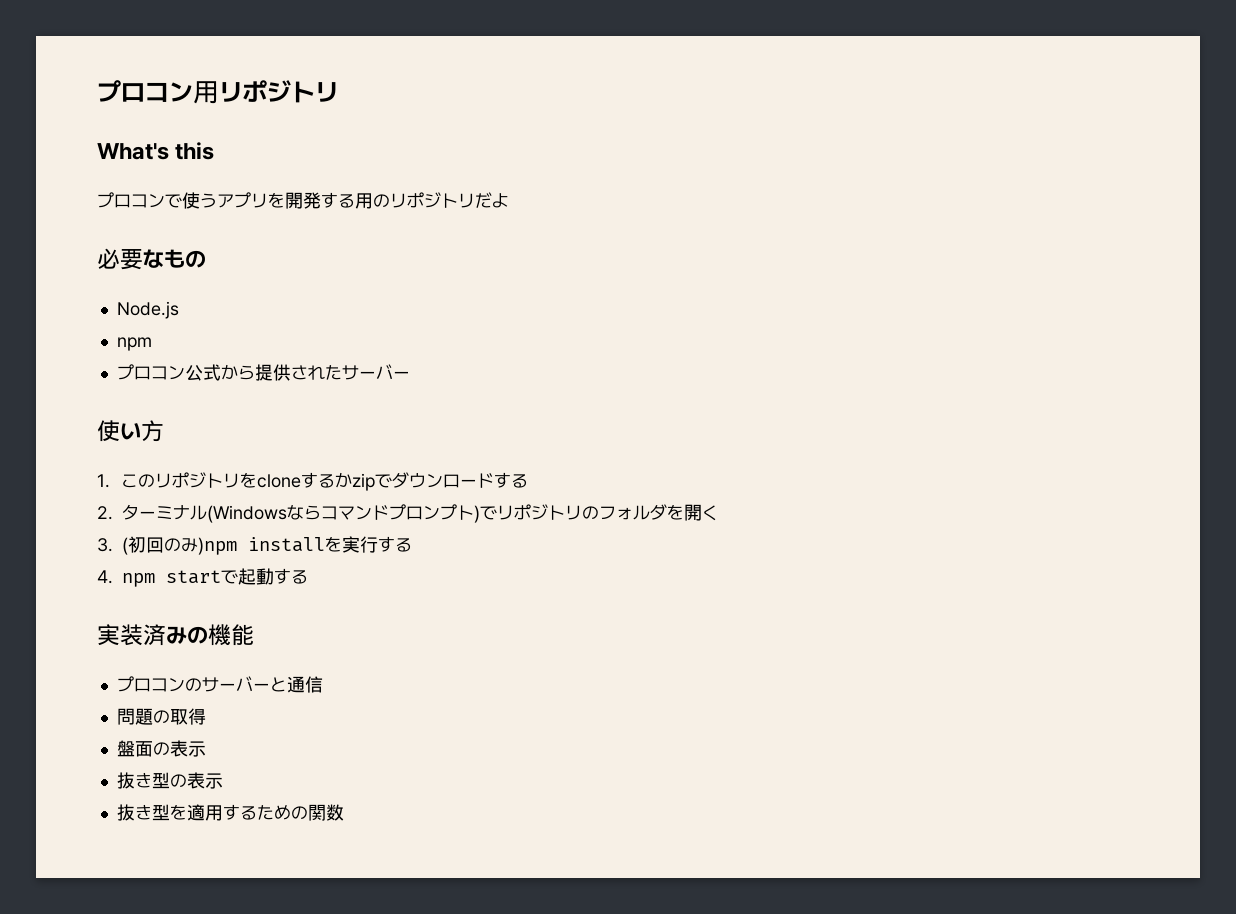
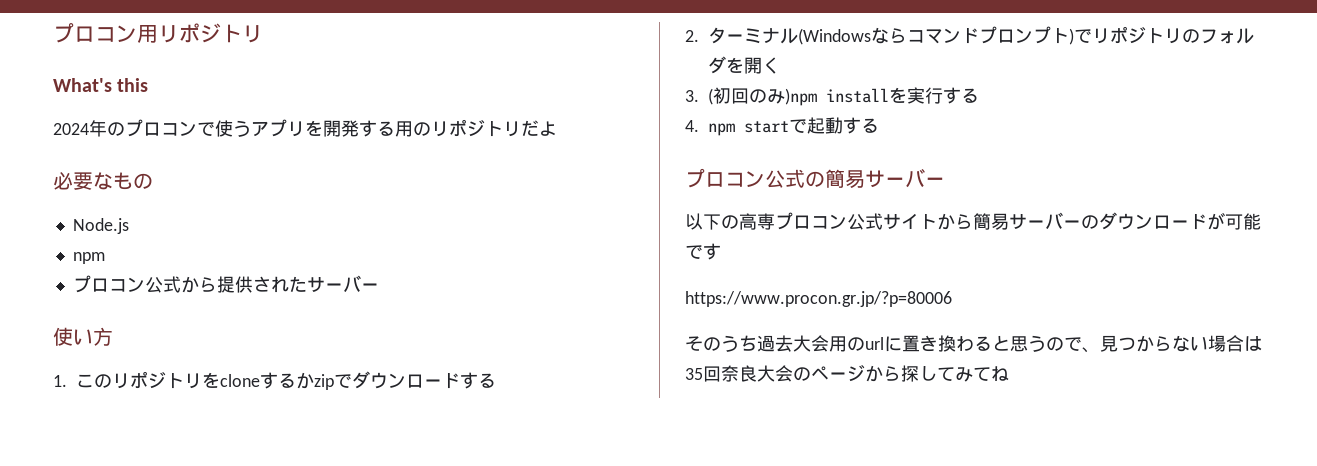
- プロコンで使うアプリを開発する用のリポジトリだよ
+ 2024年のプロコンで使うアプリを開発する用のリポジトリだよ
- 実装済みの機能
- プロコンのサーバーと通信
- 問題の取得
- 盤面の表示
- 抜き型の表示
- 抜き型を適用するための関数
+ プロコン公式の簡易サーバー
+ 以下の高専プロコン公式サイトから簡易サーバーのダウンロードが可能です
+ https://www.procon.gr.jp/?p=80006
+ そのうち過去大会用のurlに置き換わると思うので、見つからない場合は35回奈良大会のページから探してみてね

